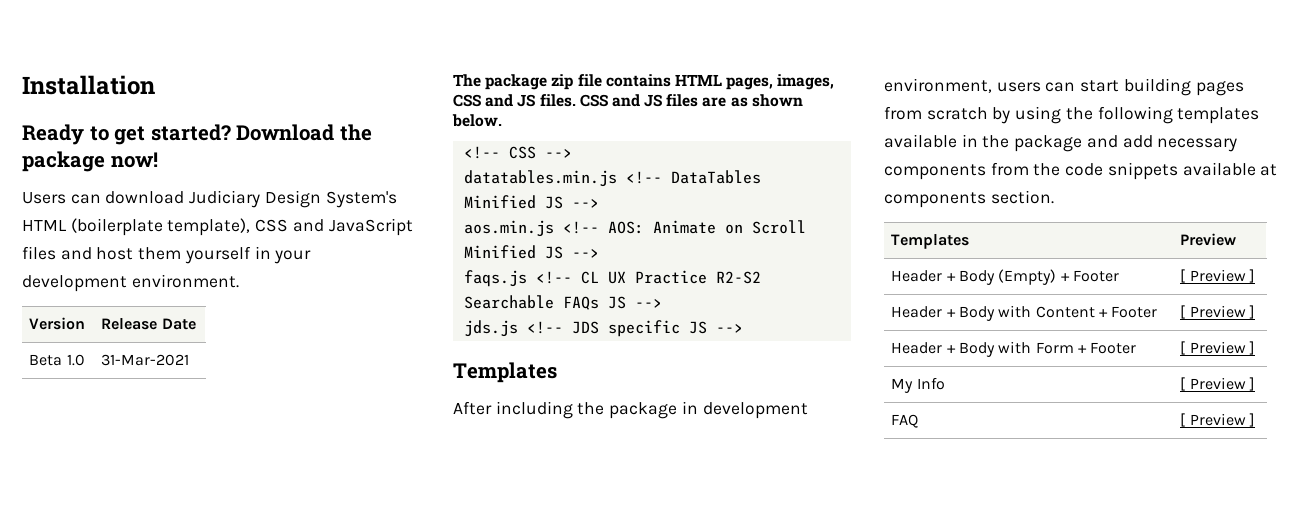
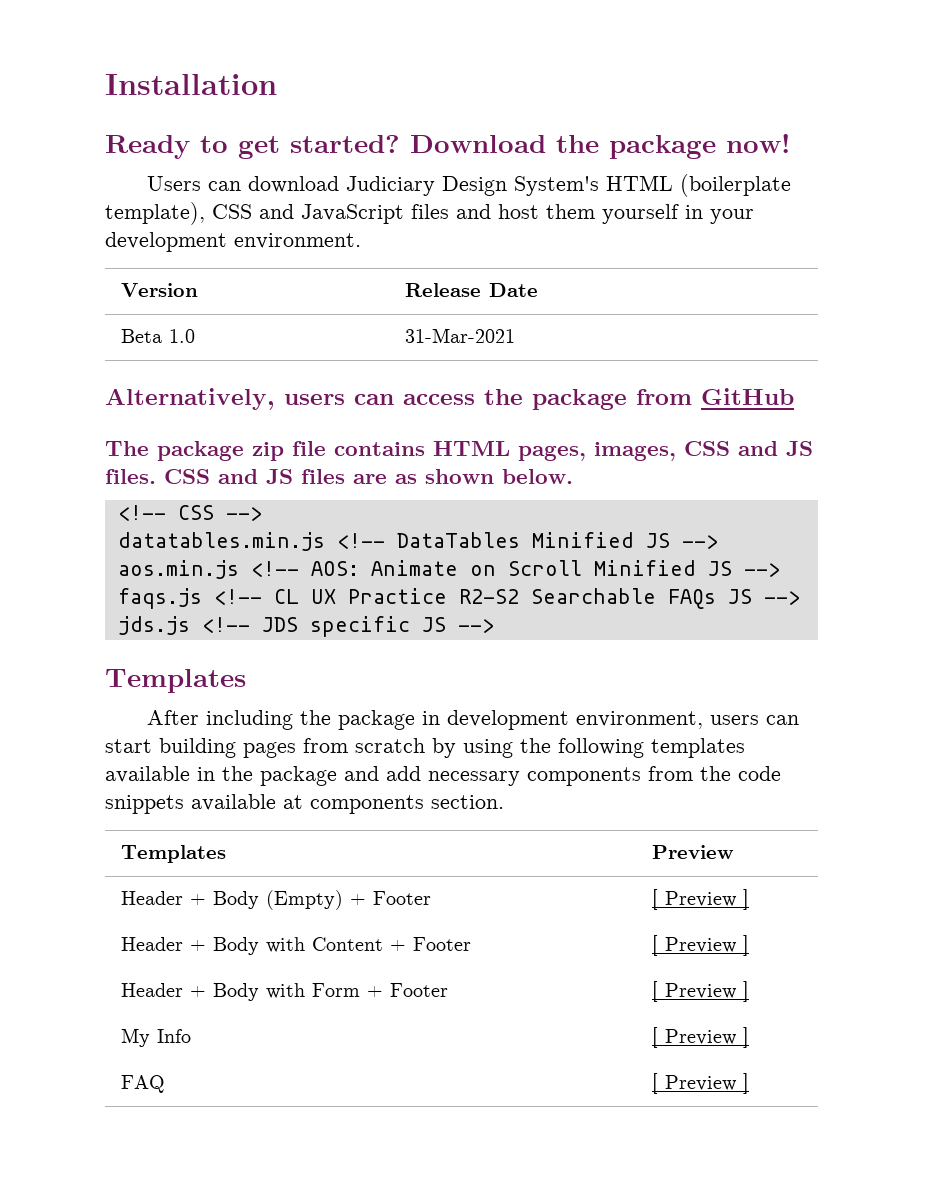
+ Alternatively, users can access the package from GitHub

